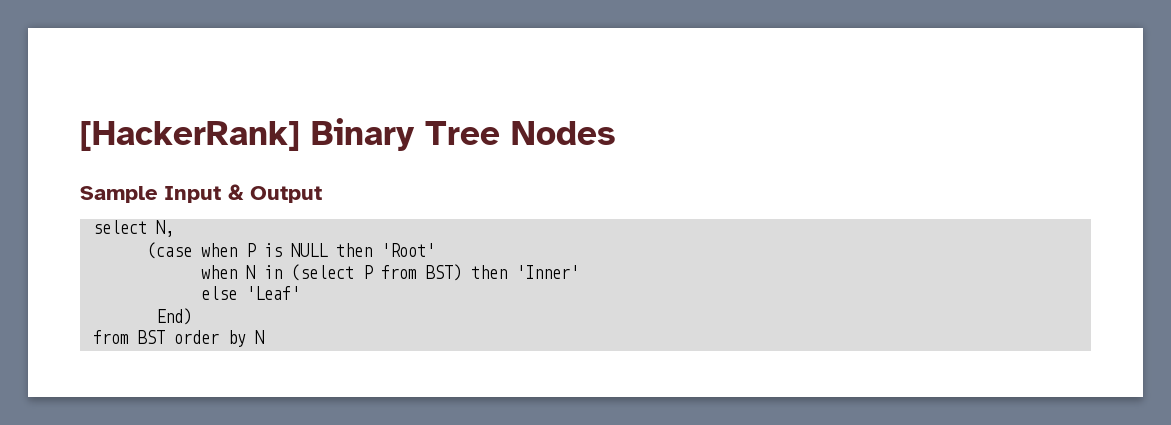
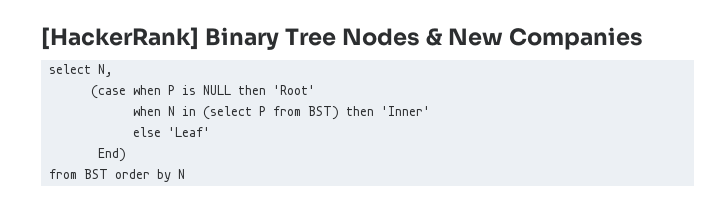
- [HackerRank] Binary Tree Nodes
- Sample Input & Output
+ [HackerRank] Binary Tree Nodes & New Companies

